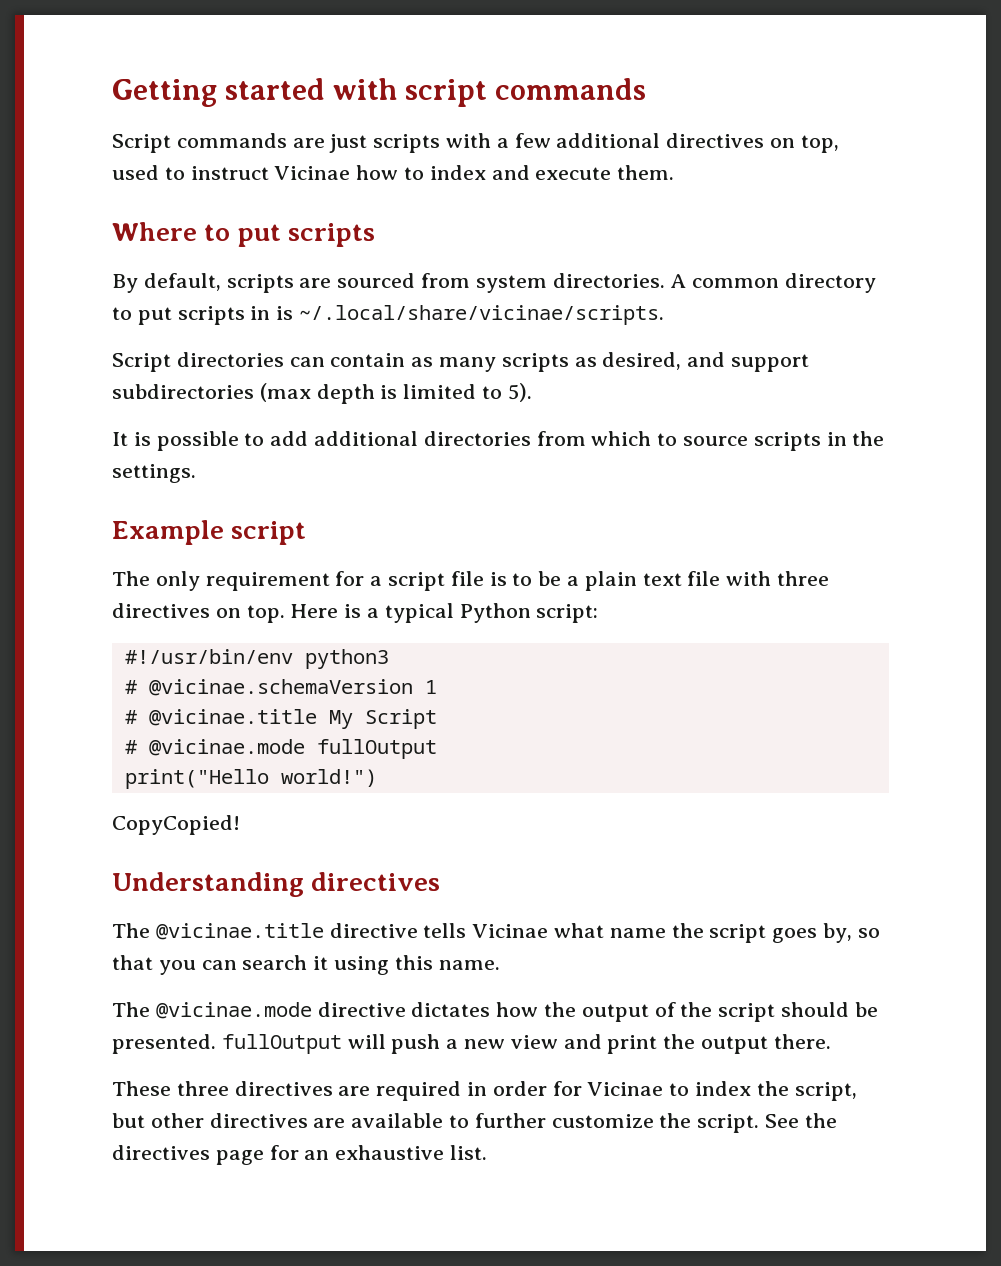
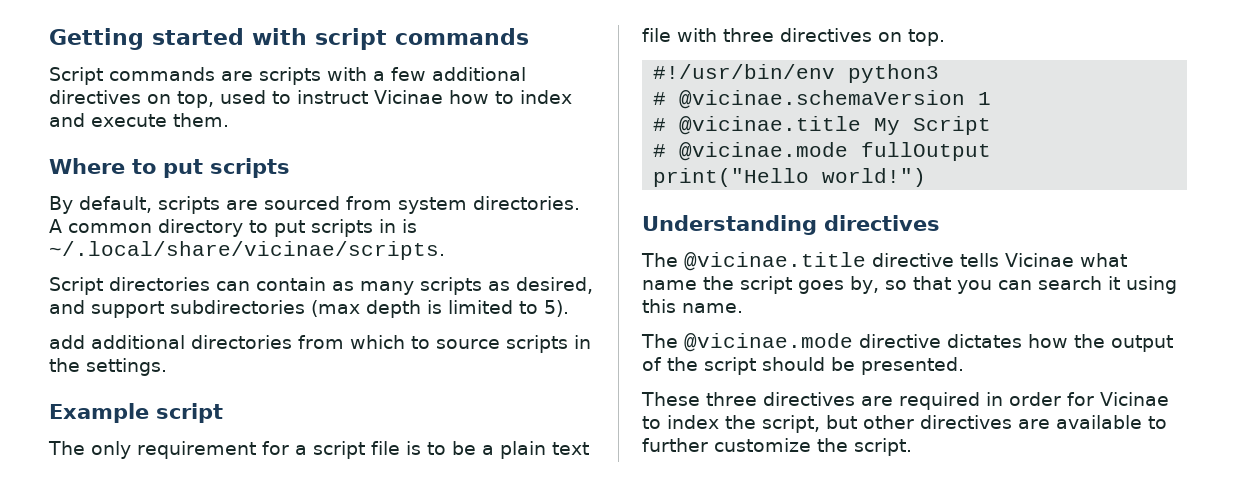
- Script commands are just scripts with a few additional directives on top, used to instruct Vicinae how to index and execute them.
+ Script commands are scripts with a few additional directives on top, used to instruct Vicinae how to index and execute them.
- It is possible to add additional directories from which to source scripts in the settings.
+ add additional directories from which to source scripts in the settings.
- Here is a typical Python script:
- CopyCopied!
- The @vicinae.mode directive dictates how the output of the script should be presented. fullOutput will push a new view and print the output there.
+ The @vicinae.mode directive dictates how the output of the script should be presented.
- See the directives page for an exhaustive list.

